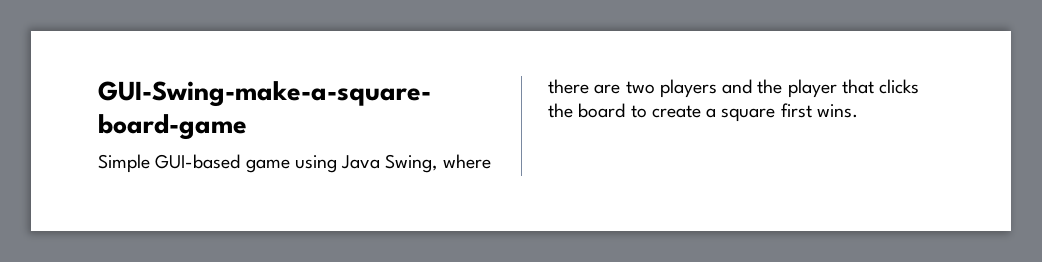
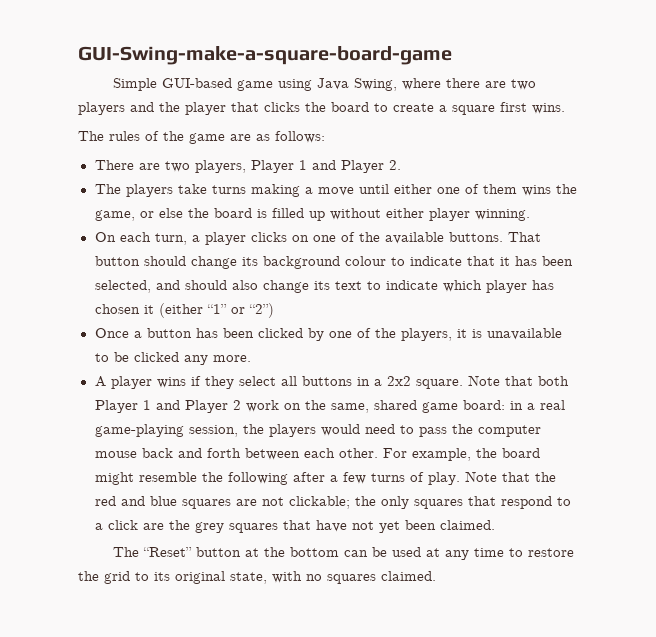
+ The rules of the game are as follows:
+ There are two players, Player 1 and Player 2.
+ The players take turns making a move until either one of them wins the game, or else the board is filled up without either player winning.
+ On each turn, a player clicks on one of the available buttons. That button should change its background colour to indicate that it has been selected, and should also change its text to indicate which player has chosen it (either “1” or “2”)
+ Once a button has been clicked by one of the players, it is unavailable to be clicked any more.
+ A player wins if they select all buttons in a 2x2 square. Note that both Player 1 and Player 2 work on the same, shared game board: in a real game-playing session, the players would need to pass the computer mouse back and forth between each other. For example, the board might resemble the following after a few turns of play. Note that the red and blue squares are not clickable; the only squares that respond to a click are the grey squares that have not yet been claimed.
+ The “Reset” button at the bottom can be used at any time to restore the grid to its original state, with no squares claimed.

